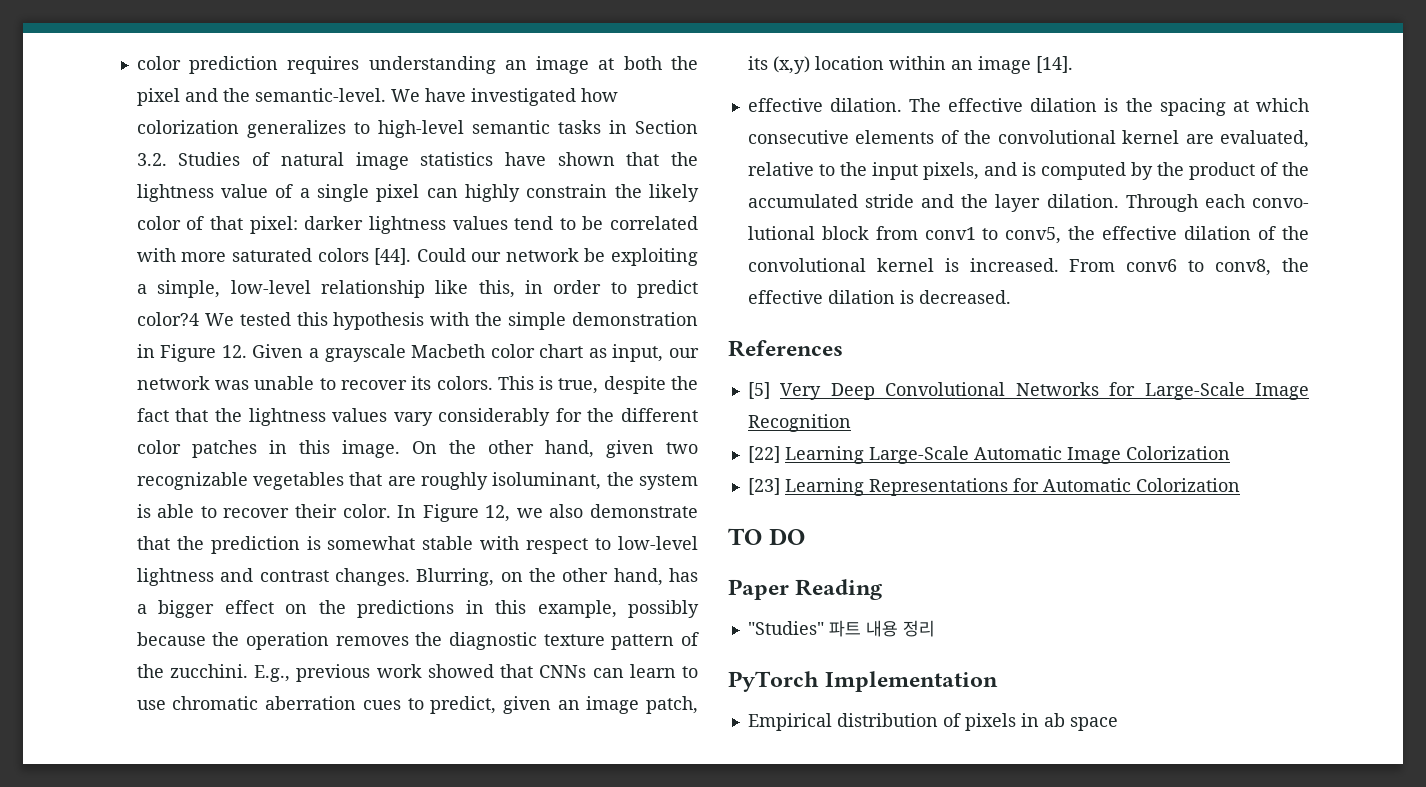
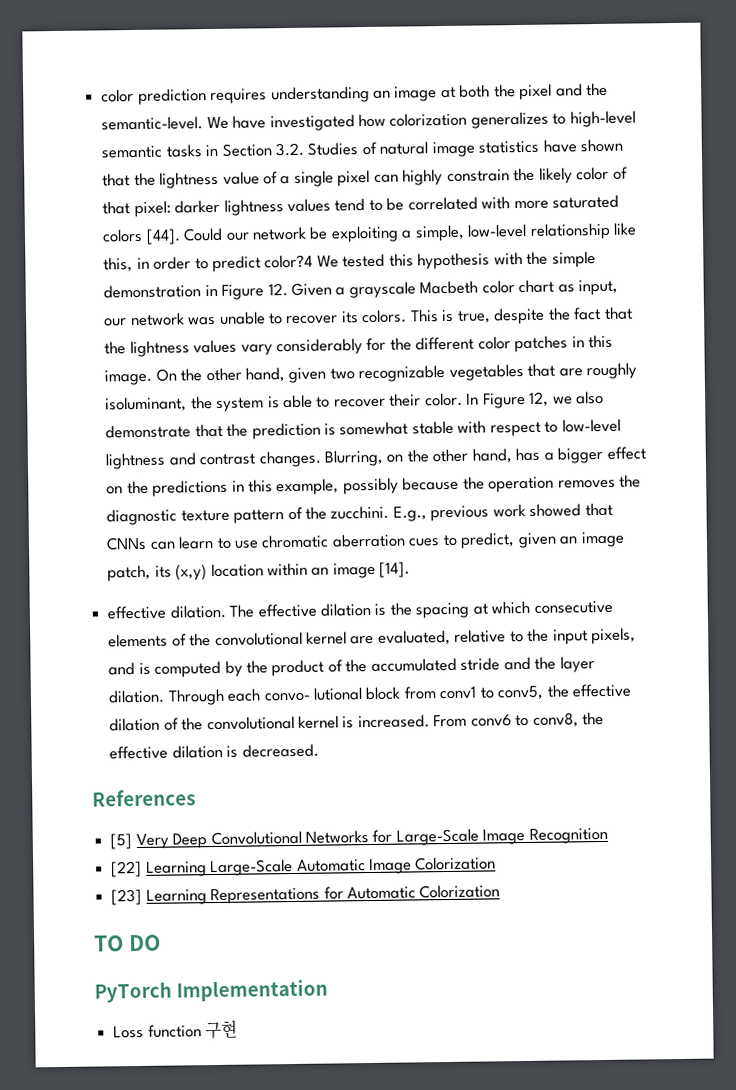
- Paper Reading
- "Studies" 파트 내용 정리
  PyTorch Implementation
- Empirical distribution of pixels in ab space
+ Loss function 구현

